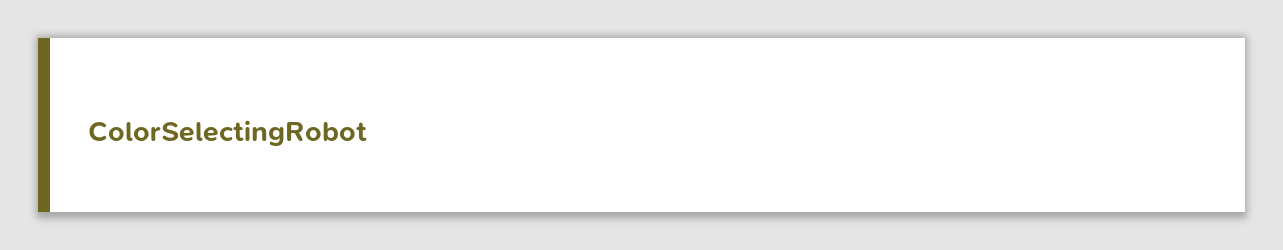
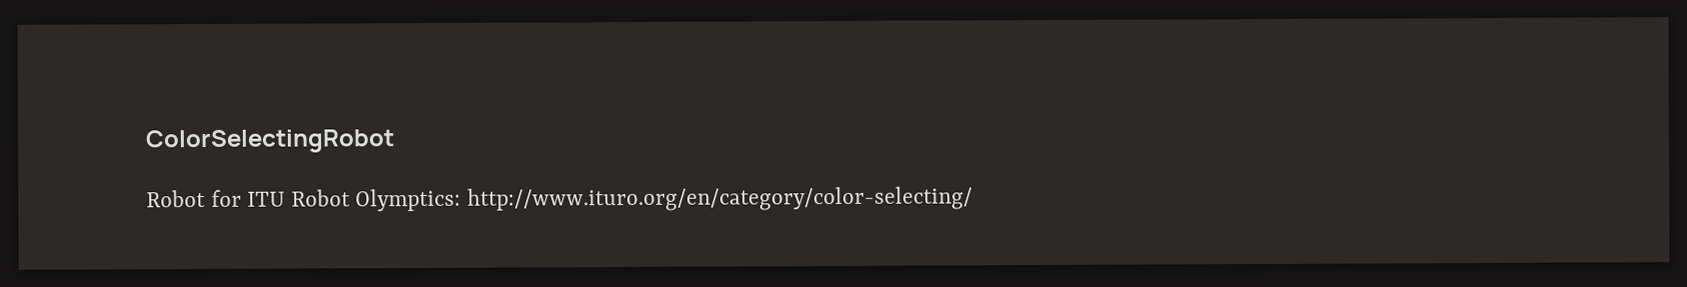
+ Robot for ITU Robot Olymptics: http://www.ituro.org/en/category/color-selecting/

